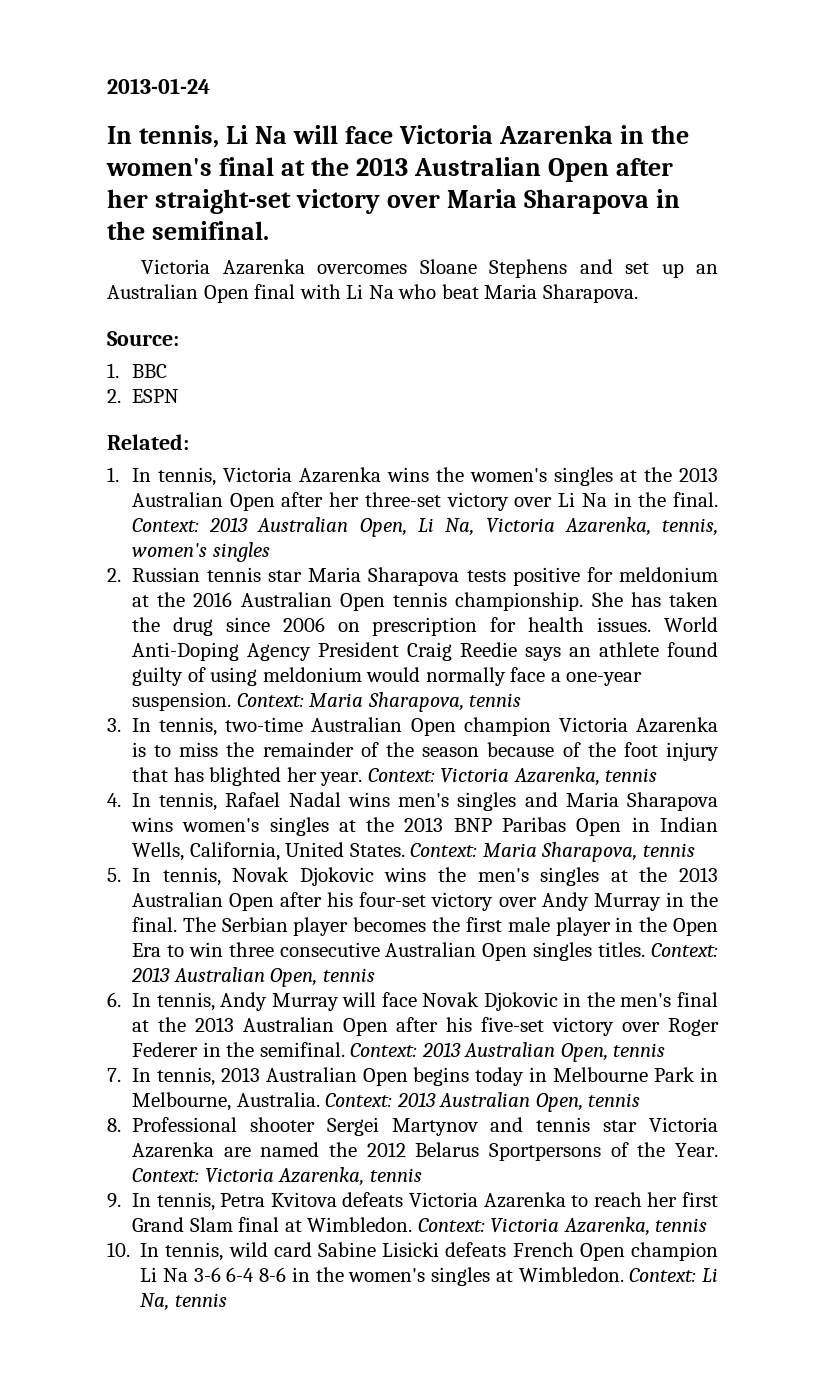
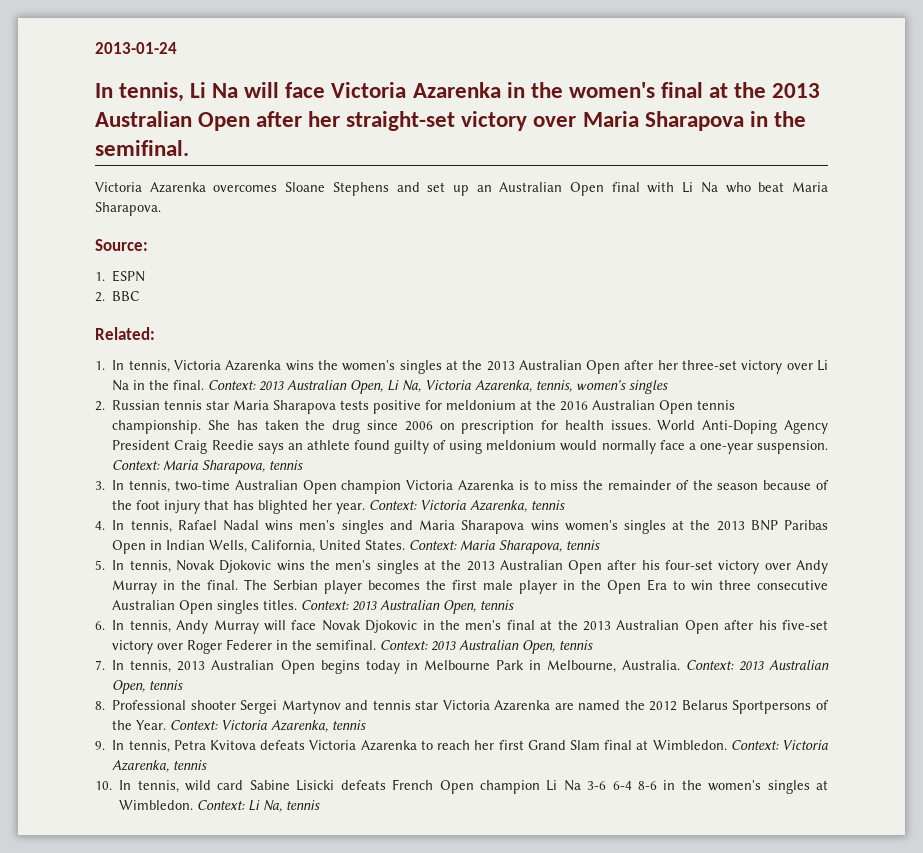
- 1. BBC
- 2. ESPN
+ 1. ESPN
+ 2. BBC

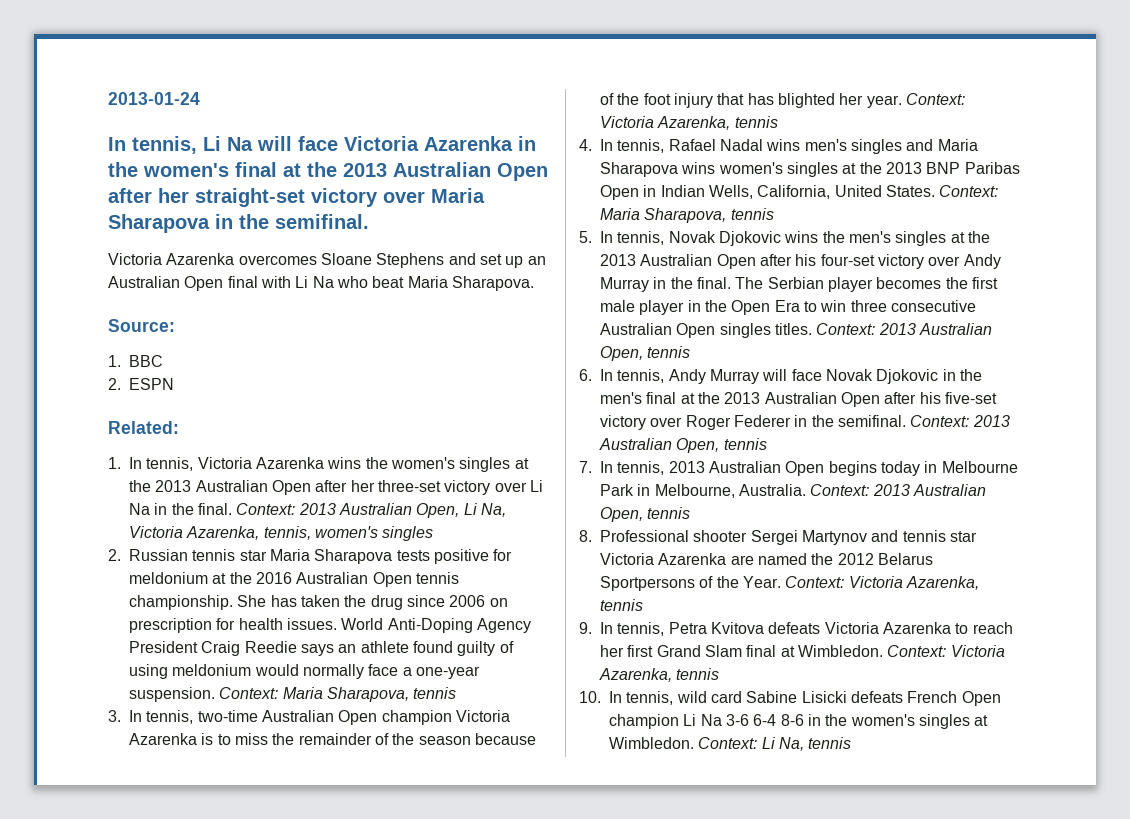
- 1. ESPN
- 2. BBC
+ 1. BBC
+ 2. ESPN

